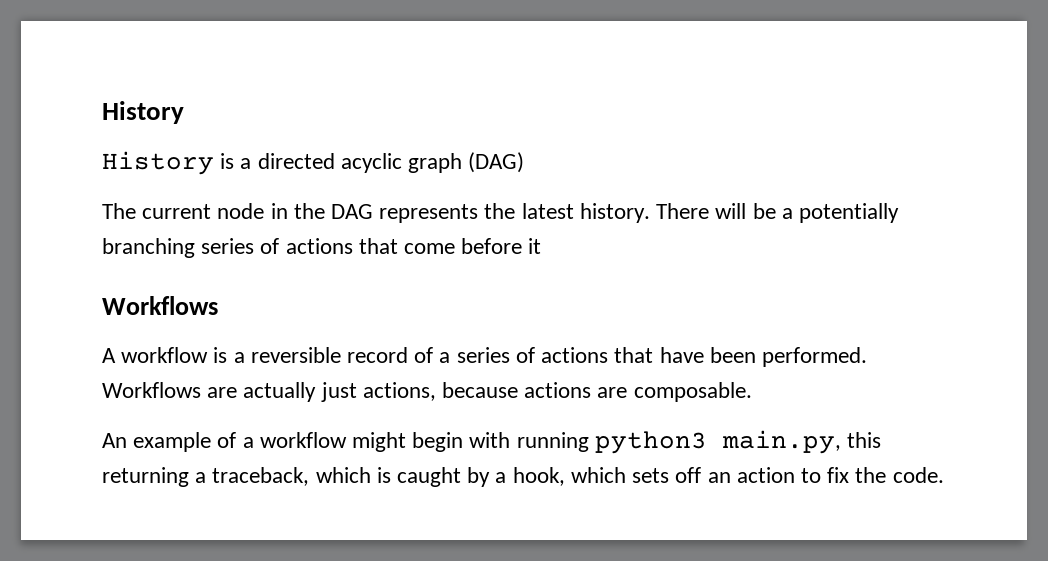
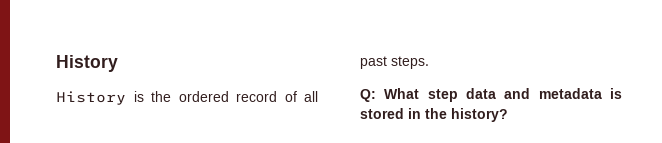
- History is a directed acyclic graph (DAG)
- The current node in the DAG represents the latest history. There will be a potentially branching series of actions that come before it
- Workflows
- A workflow is a reversible record of a series of actions that have been performed. Workflows are actually just actions, because actions are composable.
- An example of a workflow might begin with running python3 main.py, this returning a traceback, which is caught by a hook, which sets off an action to fix the code.
+ History is the ordered record of all past steps.
+ Q: What step data and metadata is stored in the history?

